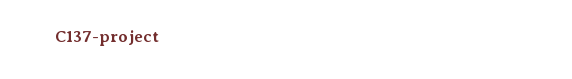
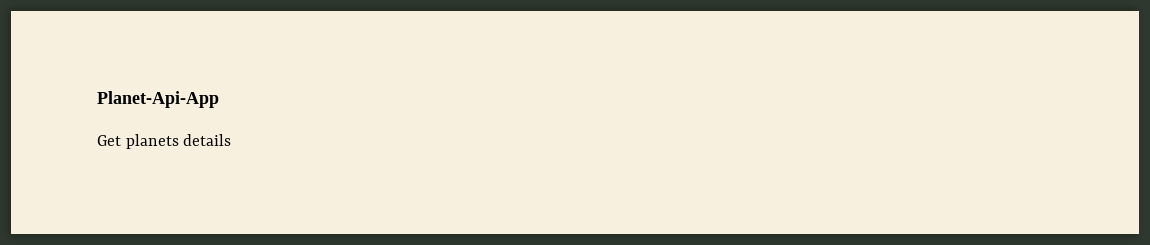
- C137-project
+ Planet-Api-App
+ Get planets details

